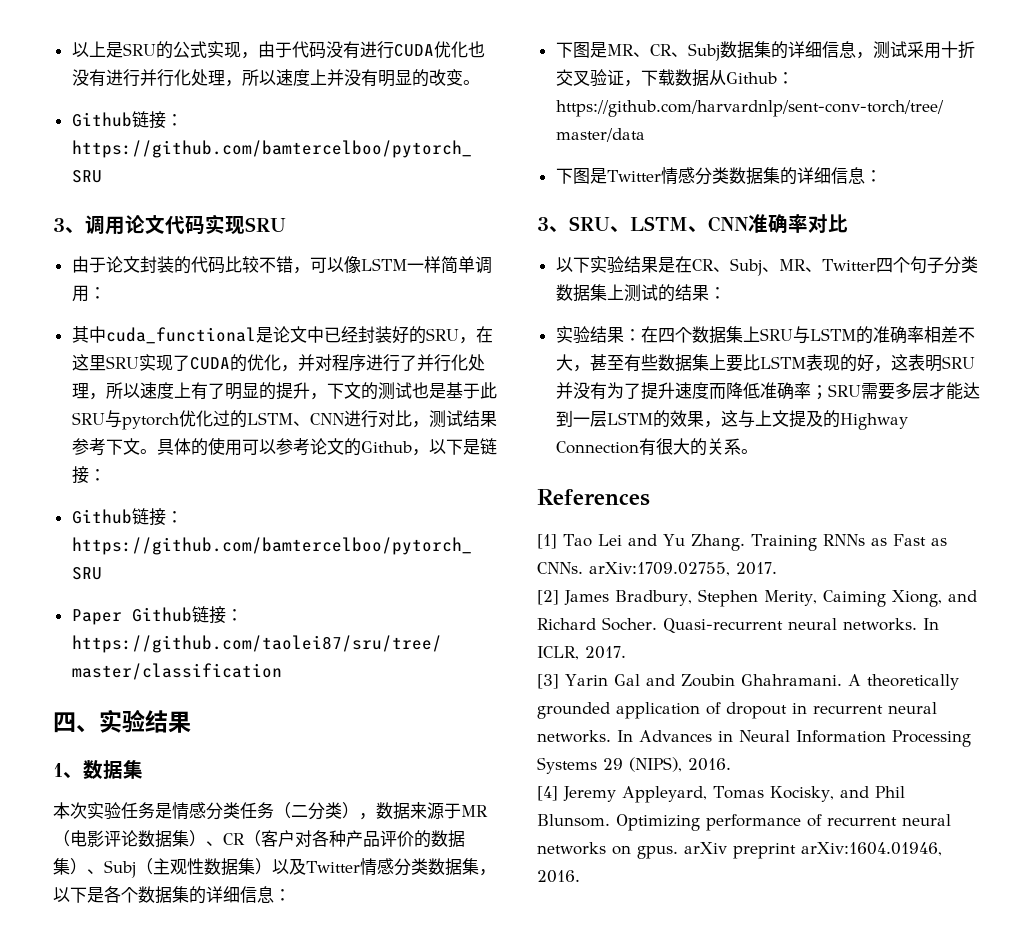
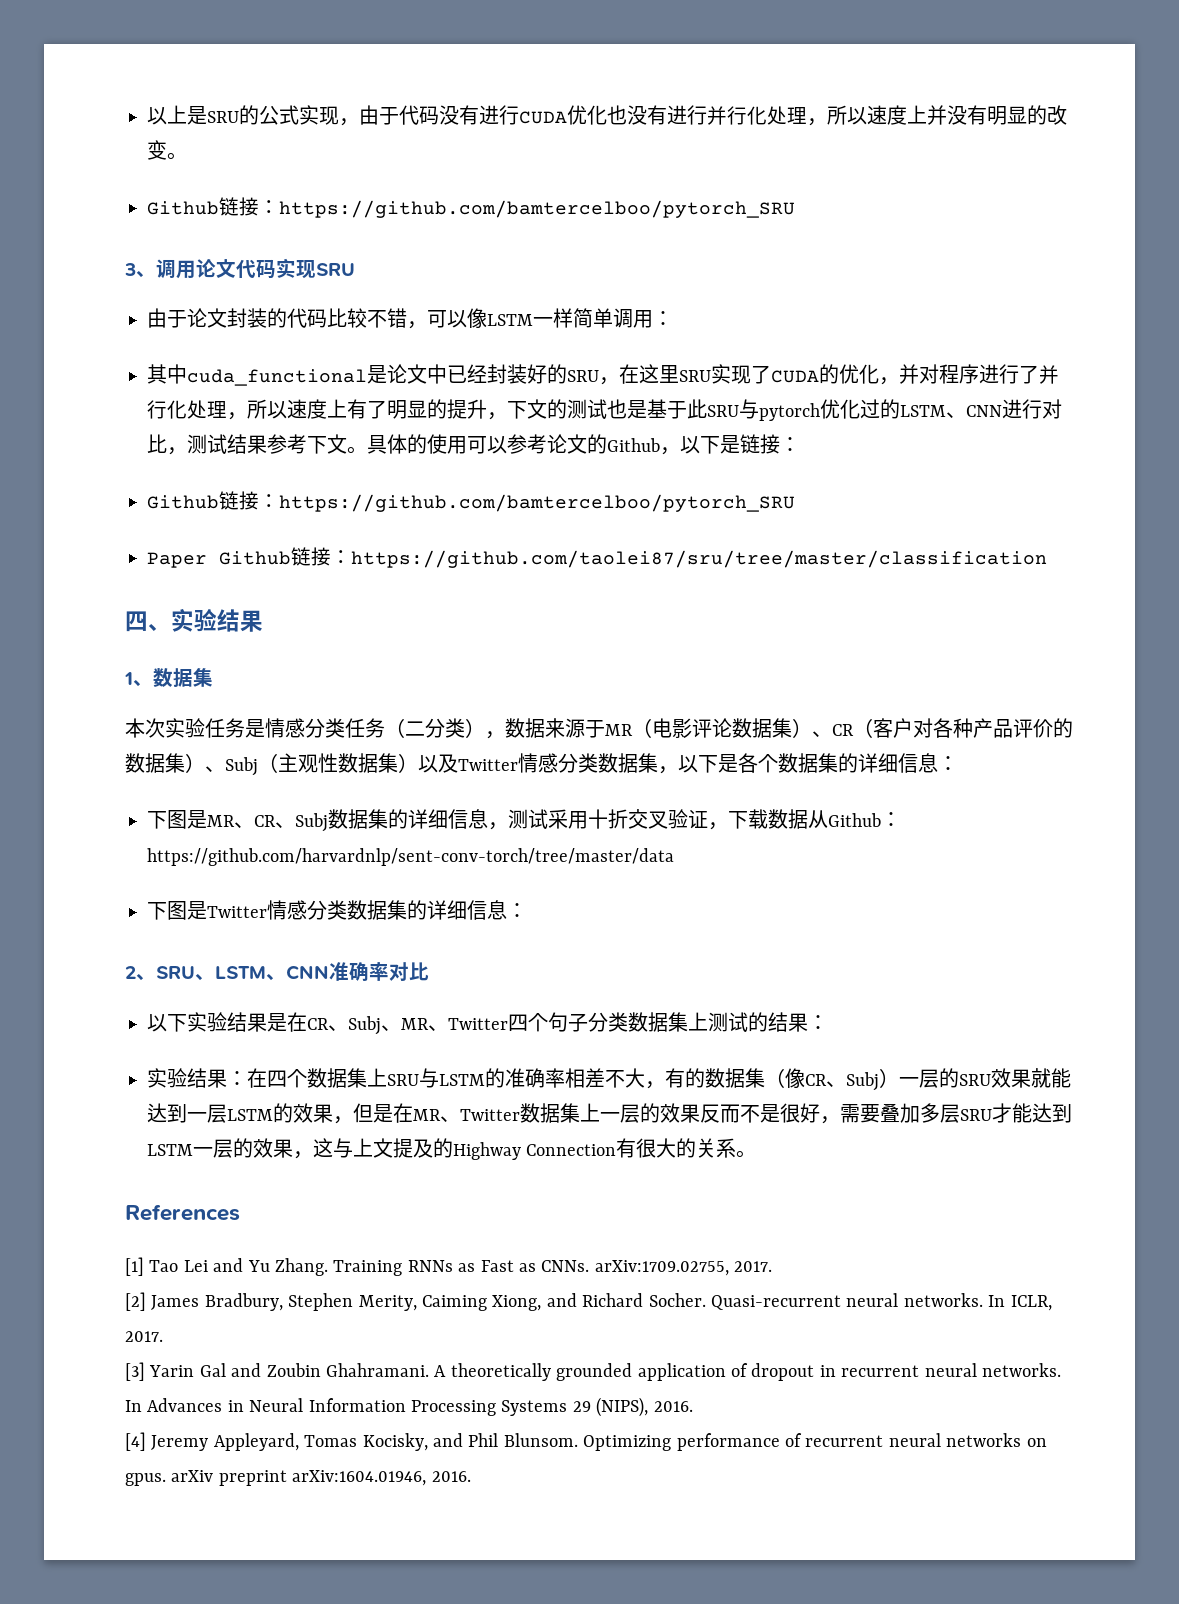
- 3、SRU、LSTM、CNN准确率对比
+ 2、SRU、LSTM、CNN准确率对比
- 实验结果：在四个数据集上SRU与LSTM的准确率相差不大，甚至有些数据集上要比LSTM表现的好，这表明SRU并没有为了提升速度而降低准确率；SRU需要多层才能达到一层LSTM的效果，这与上文提及的Highway Connection有很大的关系。
+ 实验结果：在四个数据集上SRU与LSTM的准确率相差不大，有的数据集（像CR、Subj）一层的SRU效果就能达到一层LSTM的效果，但是在MR、Twitter数据集上一层的效果反而不是很好，需要叠加多层SRU才能达到LSTM一层的效果，这与上文提及的Highway Connection有很大的关系。

